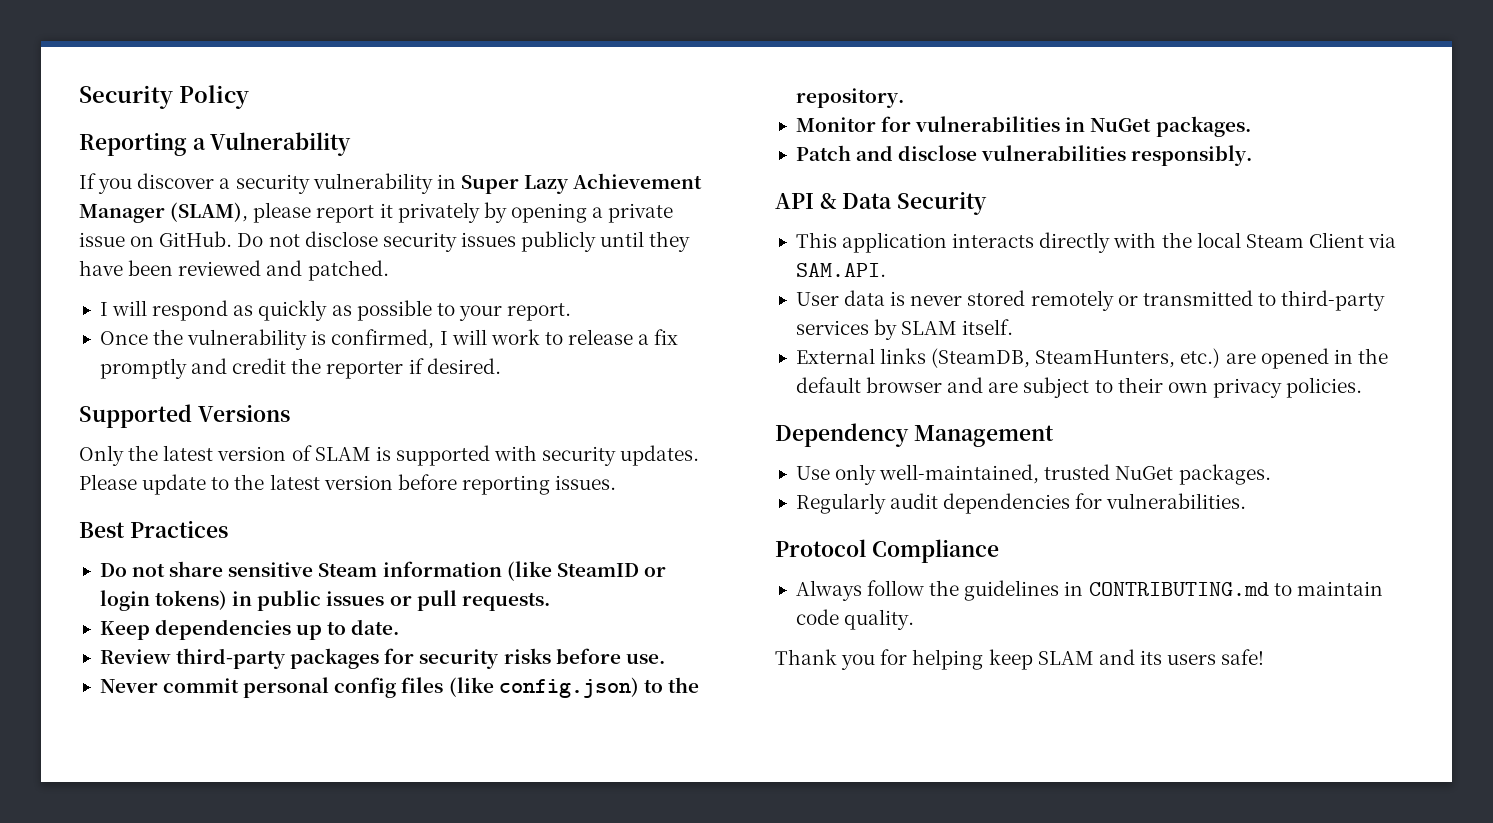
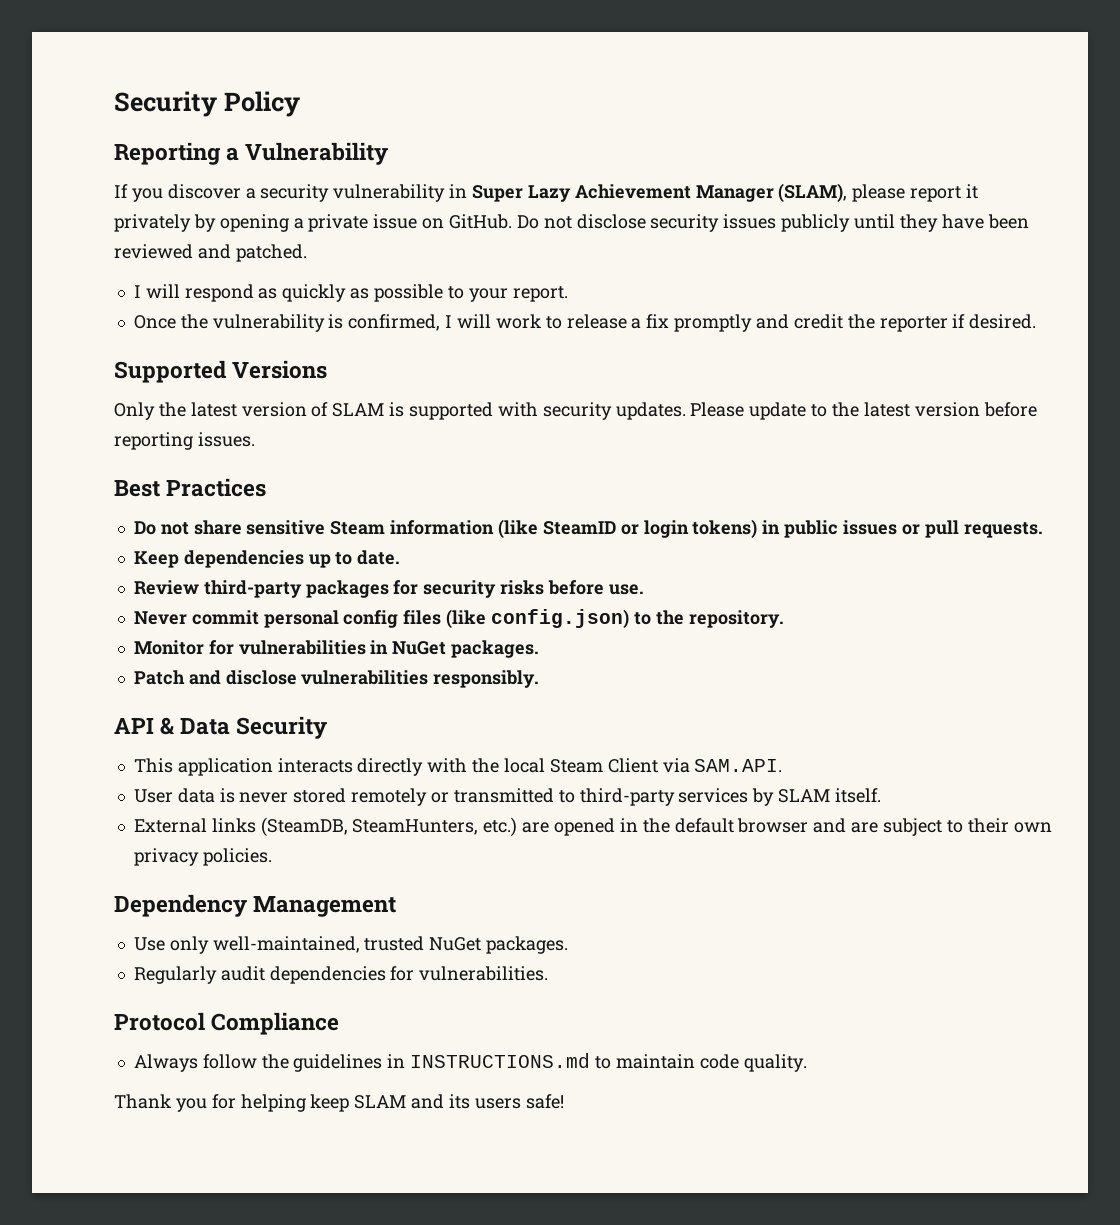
- Always follow the guidelines in CONTRIBUTING.md to maintain code quality.
+ Always follow the guidelines in INSTRUCTIONS.md to maintain code quality.

